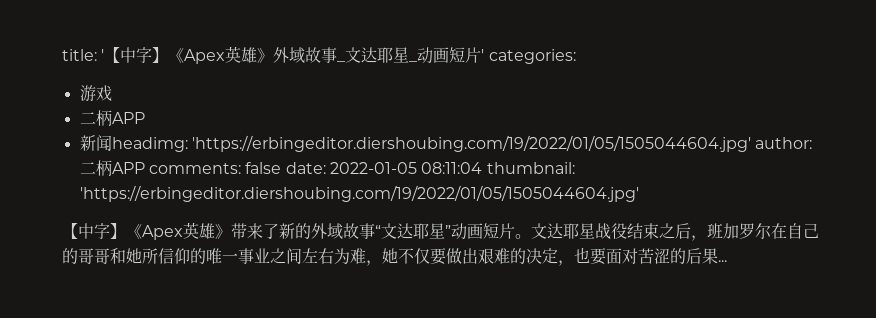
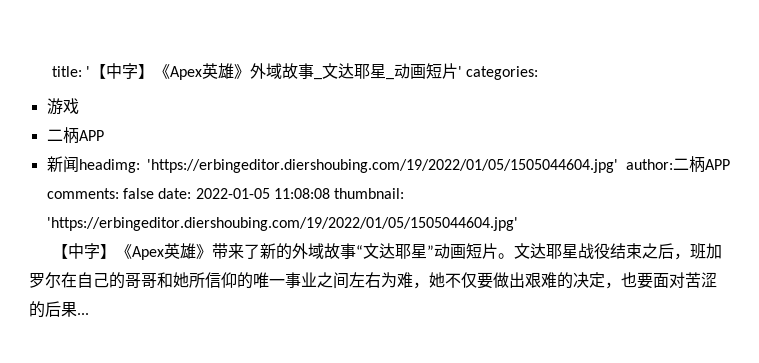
- 新闻headimg: 'https://erbingeditor.diershoubing.com/19/2022/01/05/1505044604.jpg' author:二柄APP comments: false date: 2022-01-05 08:11:04 thumbnail: 'https://erbingeditor.diershoubing.com/19/2022/01/05/1505044604.jpg'
+ 新闻headimg: 'https://erbingeditor.diershoubing.com/19/2022/01/05/1505044604.jpg' author:二柄APP comments: false date: 2022-01-05 11:08:08 thumbnail: 'https://erbingeditor.diershoubing.com/19/2022/01/05/1505044604.jpg'

